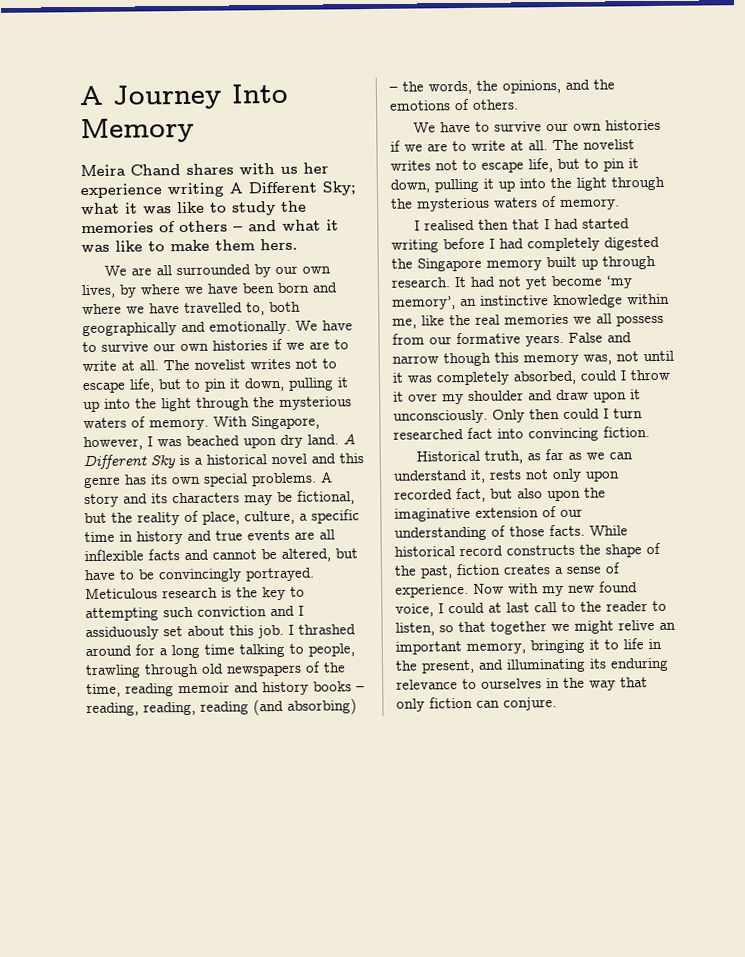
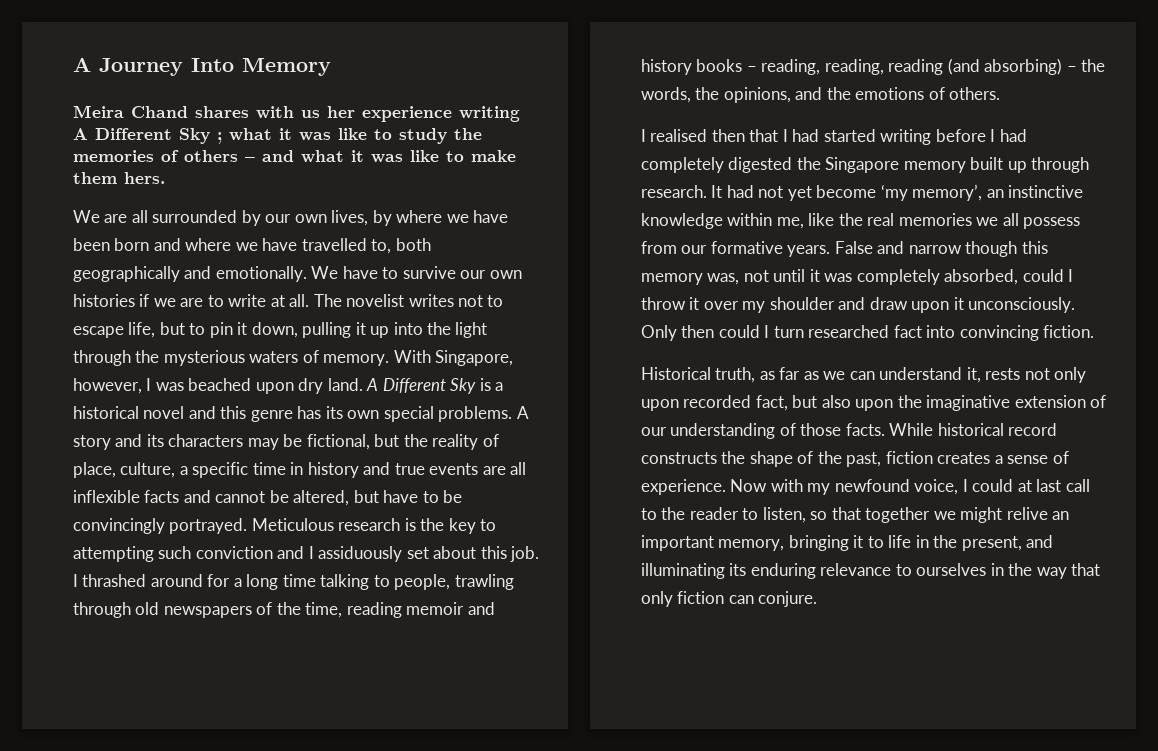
- Meira Chand shares with us her experience writing A Different Sky; what it was like to study the memories of others – and what it was like to make them hers.
+ Meira Chand shares with us her experience writing A Different Sky ; what it was like to study the memories of others – and what it was like to make them hers.
  I thrashed around for a long time talking to people, trawling through old newspapers of the time, reading memoir and history books – reading, reading, reading (and absorbing) – the words, the opinions, and the emotions of others.
- We have to survive our own histories if we are to write at all. The novelist writes not to escape life, but to pin it down, pulling it up into the light through the mysterious waters of memory.
- Now with my new found voice, I could at last call to the reader to listen, so that together we might relive an important memory, bringing it to life in the present, and illuminating its enduring relevance to ourselves in the way that only fiction can conjure.
+ Now with my newfound voice, I could at last call to the reader to listen, so that together we might relive an important memory, bringing it to life in the present, and illuminating its enduring relevance to ourselves in the way that only fiction can conjure.

